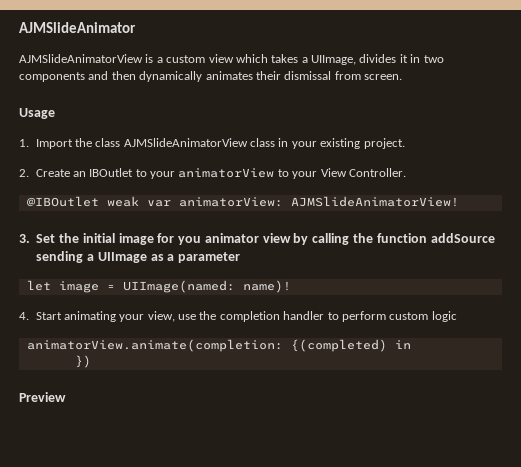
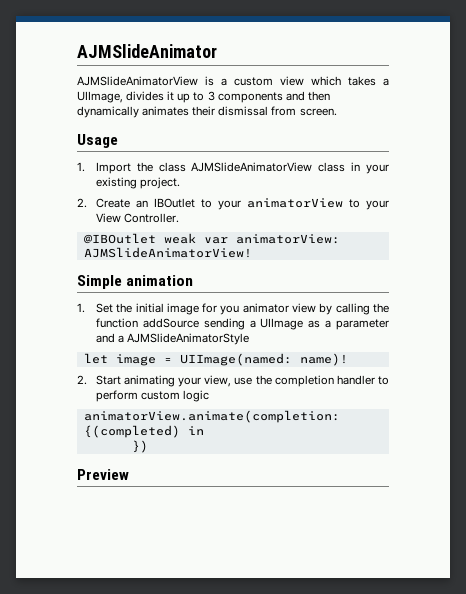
- AJMSlideAnimatorView is a custom view which takes a UIImage, divides it in two components and then dynamically animates their dismissal from screen.
+ AJMSlideAnimatorView is a custom view which takes a UIImage, divides it up to 3 components and then dynamically animates their dismissal from screen.
- 3. Set the initial image for you animator view by calling the function addSource sending a UIImage as a parameter
+ Simple animation
+ 1. Set the initial image for you animator view by calling the function addSource sending a UIImage as a parameter and a AJMSlideAnimatorStyle
- 4. Start animating your view, use the completion handler to perform custom logic
+ 2. Start animating your view, use the completion handler to perform custom logic

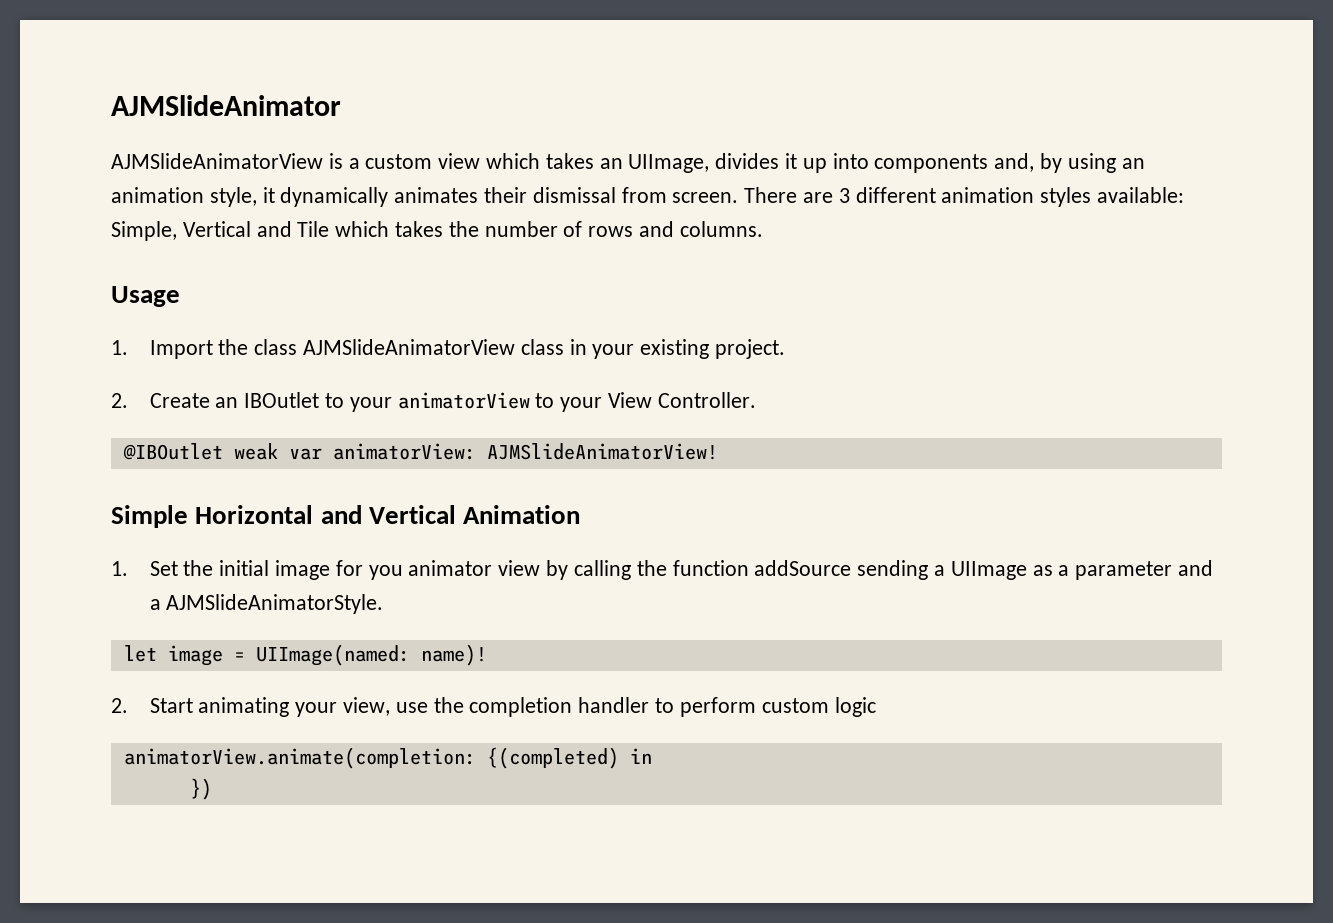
- AJMSlideAnimatorView is a custom view which takes a UIImage, divides it up to 3 components and then dynamically animates their dismissal from screen.
+ AJMSlideAnimatorView is a custom view which takes an UIImage, divides it up into components and, by using an animation style, it dynamically animates their dismissal from screen. There are 3 different animation styles available: Simple, Vertical and Tile which takes the number of rows and columns.
- Simple animation
+ Simple Horizontal and Vertical Animation
- 1. Set the initial image for you animator view by calling the function addSource sending a UIImage as a parameter and a AJMSlideAnimatorStyle
+ 1. Set the initial image for you animator view by calling the function addSource sending a UIImage as a parameter and a AJMSlideAnimatorStyle.
- Preview

